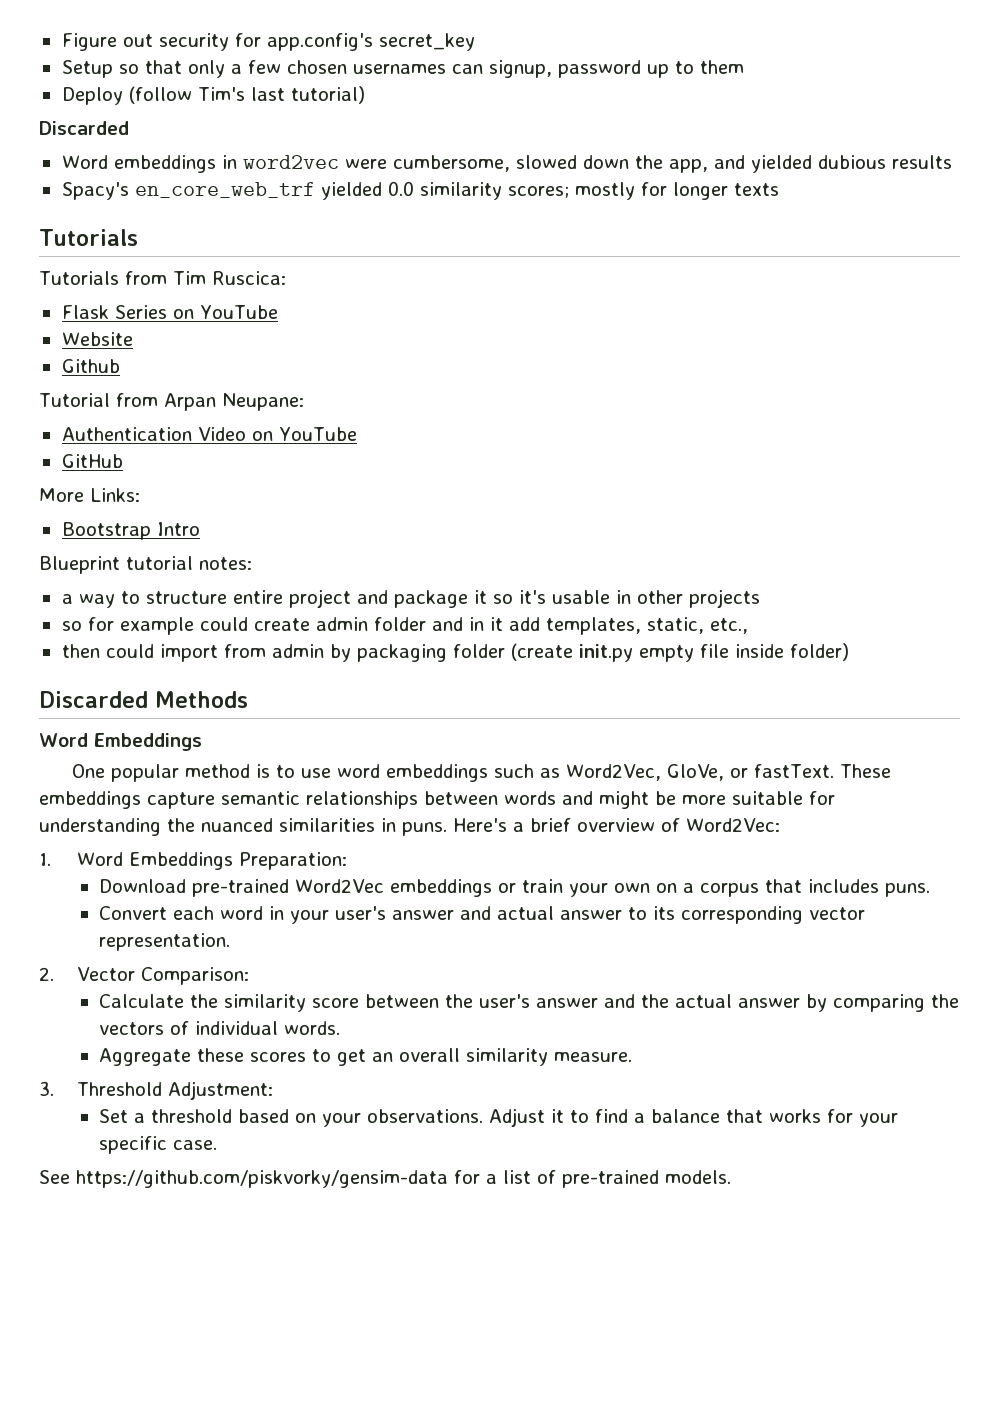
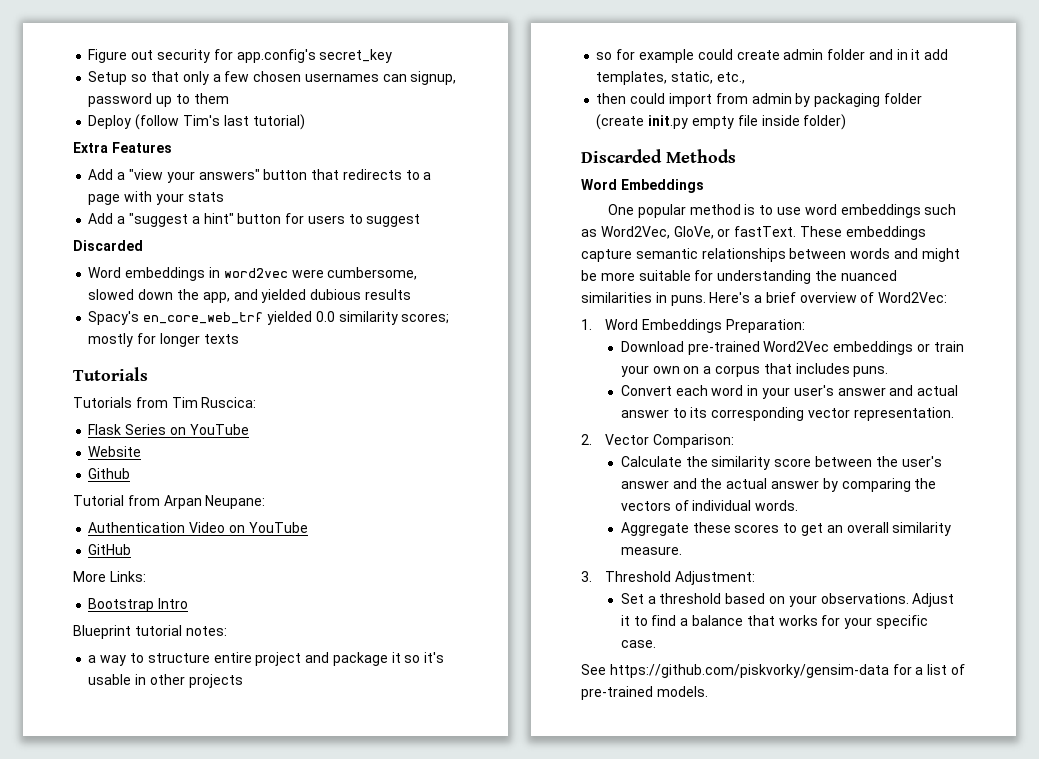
+ Extra Features
+ Add a "view your answers" button that redirects to a page with your stats
+ Add a "suggest a hint" button for users to suggest

